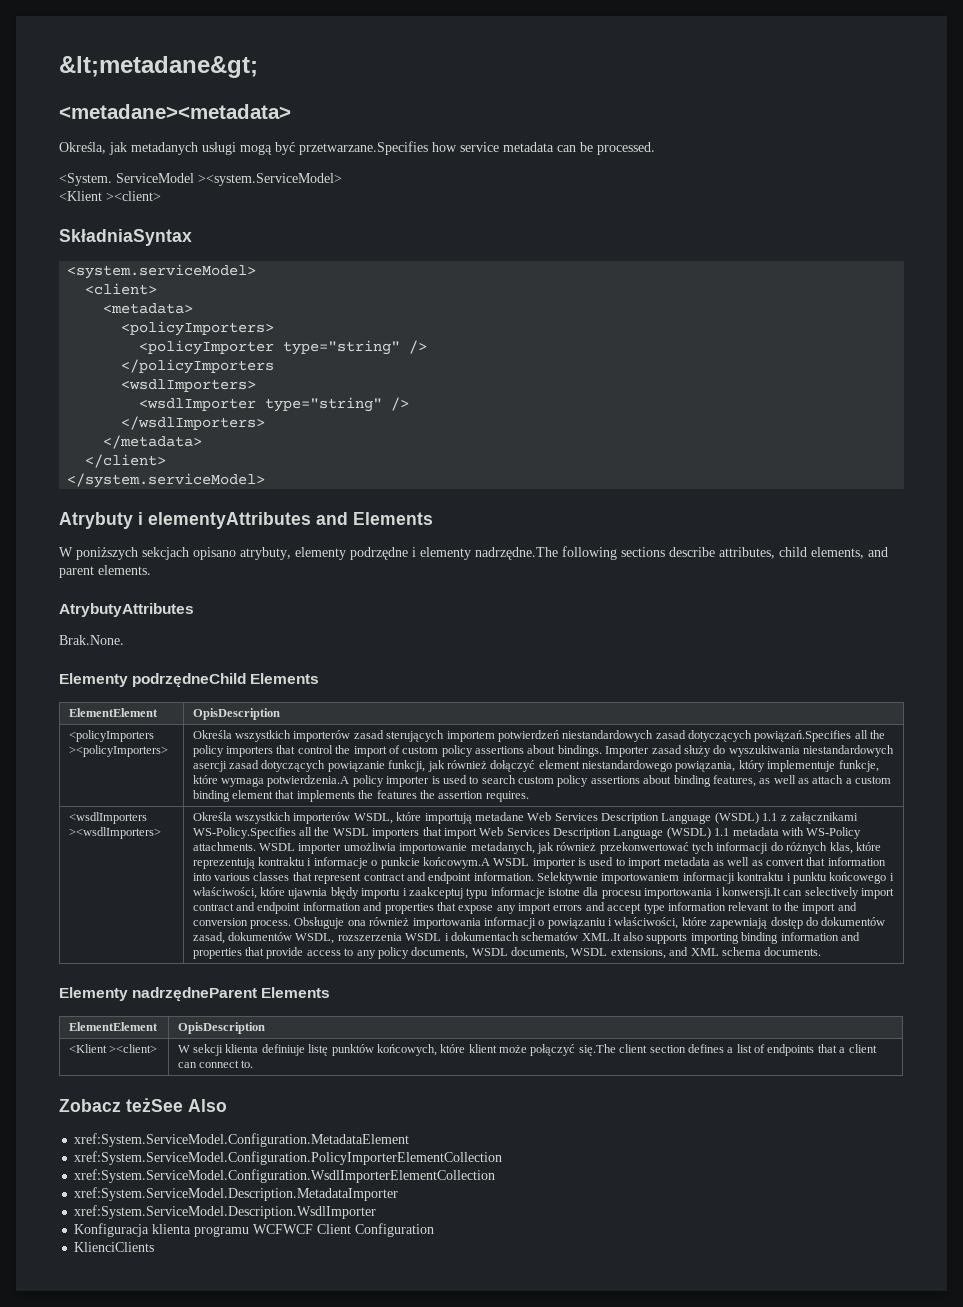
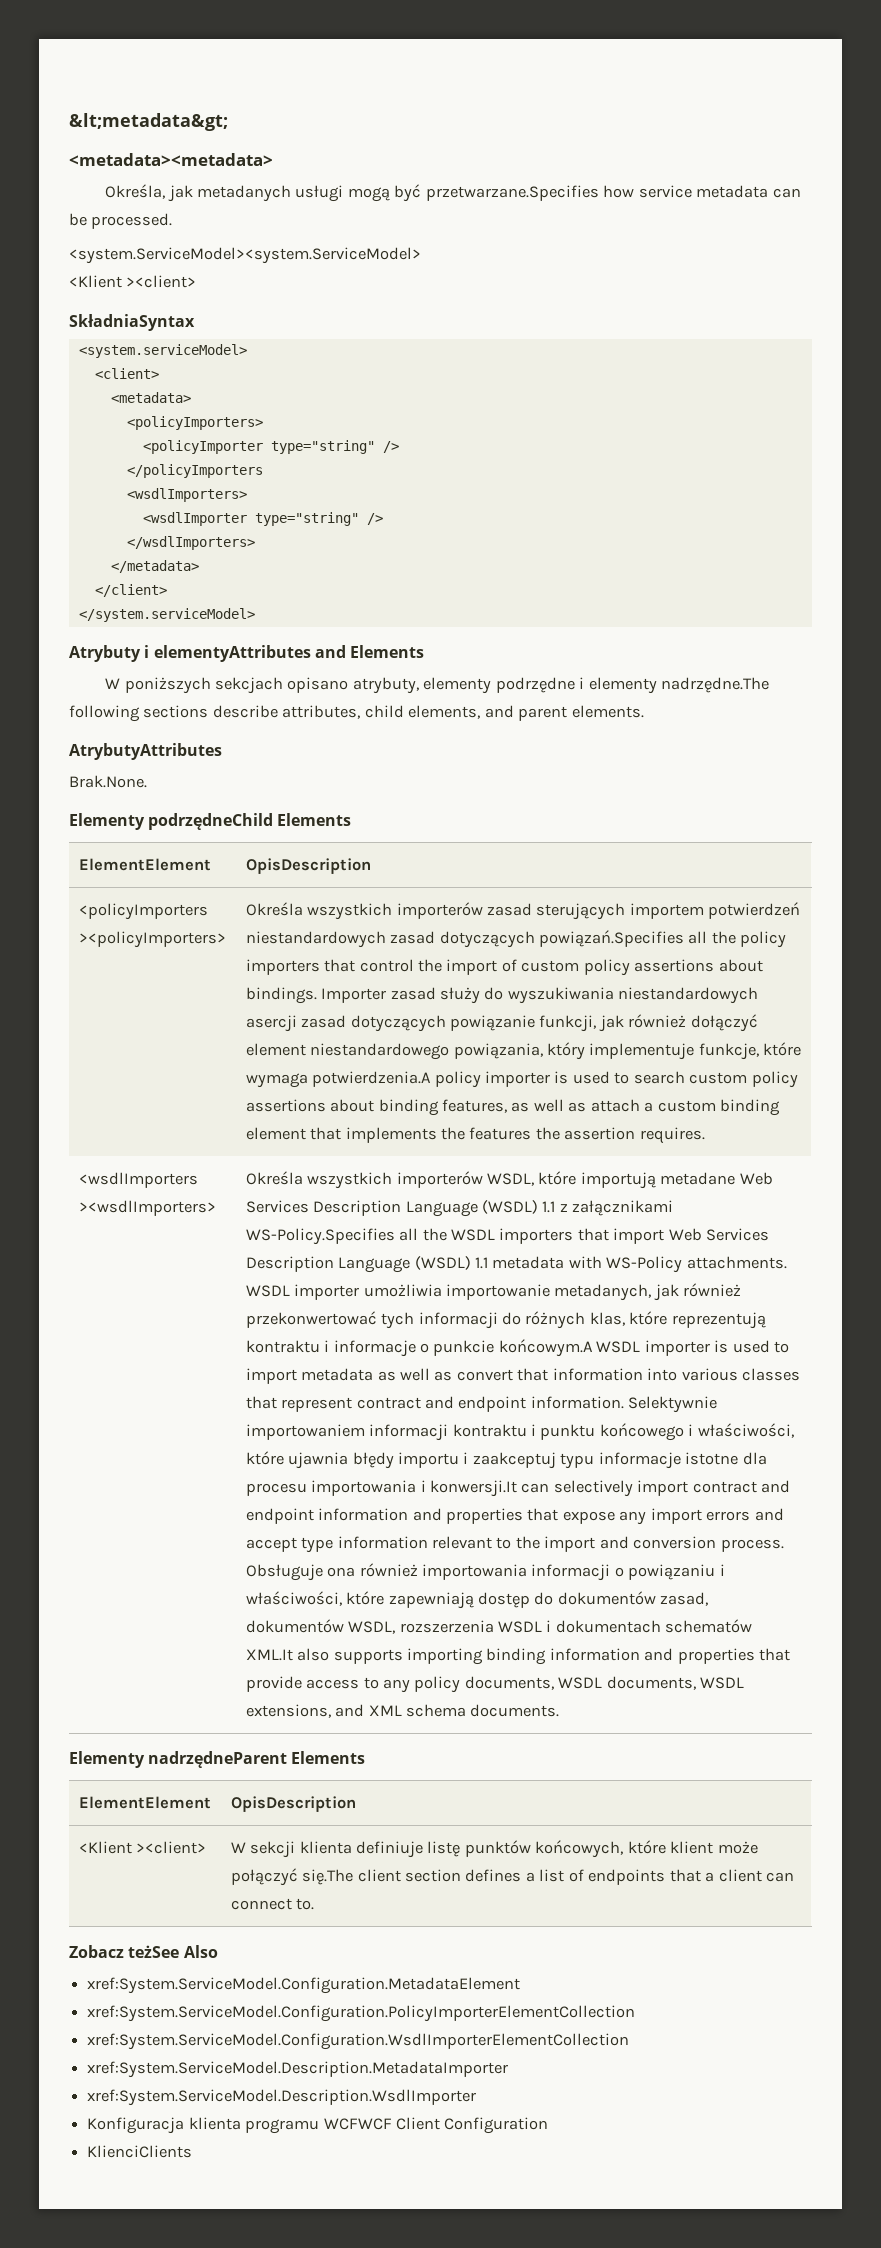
- &lt;metadane&gt;
- <metadane><metadata>
+ &lt;metadata&gt;
+ <metadata><metadata>
- <System. ServiceModel ><system.ServiceModel>
+ <system.ServiceModel><system.ServiceModel>

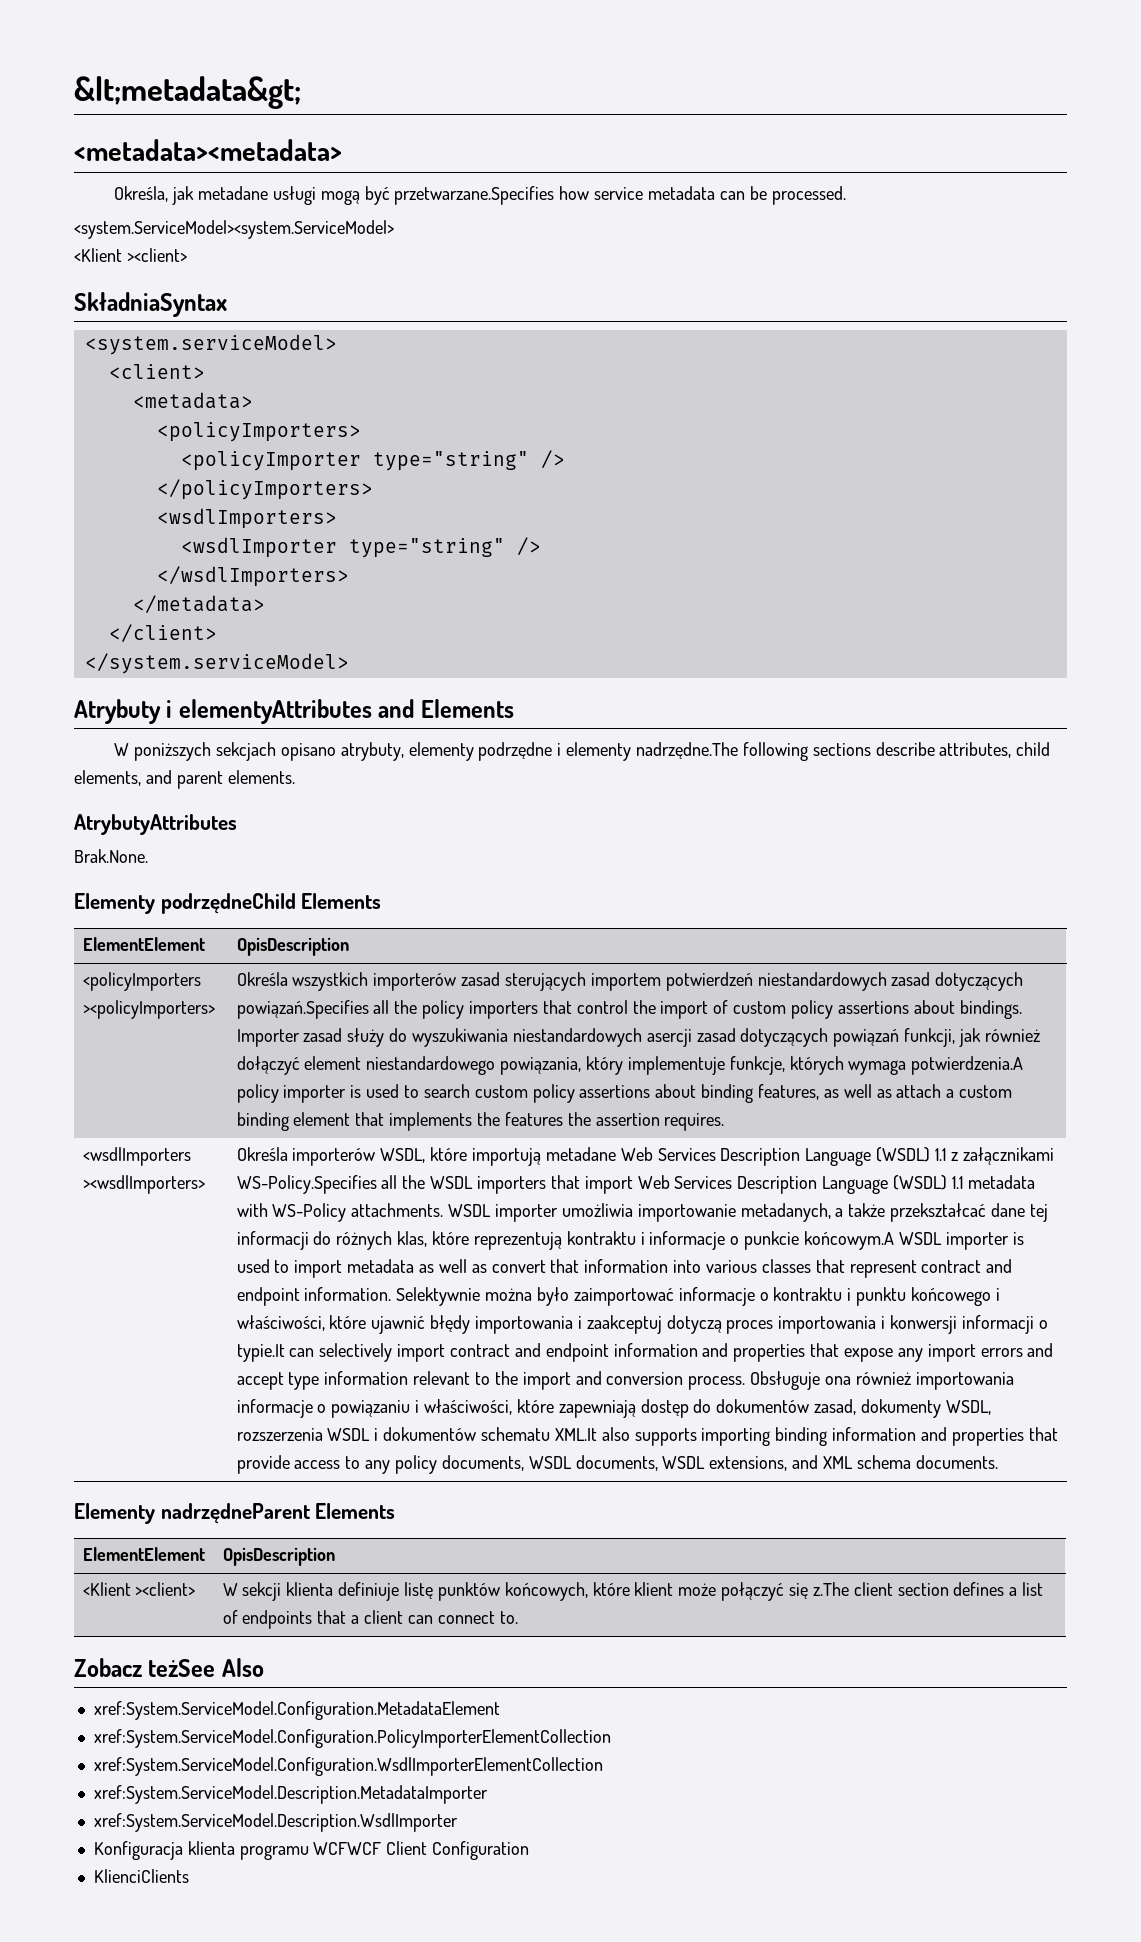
- Określa, jak metadanych usługi mogą być przetwarzane.Specifies how service metadata can be processed.
+ Określa, jak metadane usługi mogą być przetwarzane.Specifies how service metadata can be processed.
- </policyImporters
+ </policyImporters>
- Importer zasad służy do wyszukiwania niestandardowych asercji zasad dotyczących powiązanie funkcji, jak również dołączyć element niestandardowego powiązania, który implementuje funkcje, które wymaga potwierdzenia.A policy importer is used to search custom policy assertions about binding features, as well as attach a custom binding element that implements the features the assertion requires.
+ Importer zasad służy do wyszukiwania niestandardowych asercji zasad dotyczących powiązań funkcji, jak również dołączyć element niestandardowego powiązania, który implementuje funkcje, których wymaga potwierdzenia.A policy importer is used to search custom policy assertions about binding features, as well as attach a custom binding element that implements the features the assertion requires.
- Określa wszystkich importerów WSDL, które importują metadane Web Services Description Language (WSDL) 1.1 z załącznikami WS-Policy.Specifies all the WSDL importers that import Web Services Description Language (WSDL) 1.1 metadata with WS-Policy attachments.
+ Określa importerów WSDL, które importują metadane Web Services Description Language (WSDL) 1.1 z załącznikami WS-Policy.Specifies all the WSDL importers that import Web Services Description Language (WSDL) 1.1 metadata with WS-Policy attachments.
- WSDL importer umożliwia importowanie metadanych, jak również przekonwertować tych informacji do różnych klas, które reprezentują kontraktu i informacje o punkcie końcowym.A WSDL importer is used to import metadata as well as convert that information into various classes that represent contract and endpoint information.
+ WSDL importer umożliwia importowanie metadanych, a także przekształcać dane tej informacji do różnych klas, które reprezentują kontraktu i informacje o punkcie końcowym.A WSDL importer is used to import metadata as well as convert that information into various classes that represent contract and endpoint information.
- Selektywnie importowaniem informacji kontraktu i punktu końcowego i właściwości, które ujawnia błędy importu i zaakceptuj typu informacje istotne dla procesu importowania i konwersji.It can selectively import contract and endpoint information and properties that expose any import errors and accept type information relevant to the import and conversion process.
+ Selektywnie można było zaimportować informacje o kontraktu i punktu końcowego i właściwości, które ujawnić błędy importowania i zaakceptuj dotyczą proces importowania i konwersji informacji o typie.It can selectively import contract and endpoint information and properties that expose any import errors and accept type information relevant to the import and conversion process.
- Obsługuje ona również importowania informacji o powiązaniu i właściwości, które zapewniają dostęp do dokumentów zasad, dokumentów WSDL, rozszerzenia WSDL i dokumentach schematów XML.It also supports importing binding information and properties that provide access to any policy documents, WSDL documents, WSDL extensions, and XML schema documents.
+ Obsługuje ona również importowania informacje o powiązaniu i właściwości, które zapewniają dostęp do dokumentów zasad, dokumenty WSDL, rozszerzenia WSDL i dokumentów schematu XML.It also supports importing binding information and properties that provide access to any policy documents, WSDL documents, WSDL extensions, and XML schema documents.
- <Klient ><client> | W sekcji klienta definiuje listę punktów końcowych, które klient może połączyć się.The client section defines a list of endpoints that a client can connect to.
+ <Klient ><client> | W sekcji klienta definiuje listę punktów końcowych, które klient może połączyć się z.The client section defines a list of endpoints that a client can connect to.

